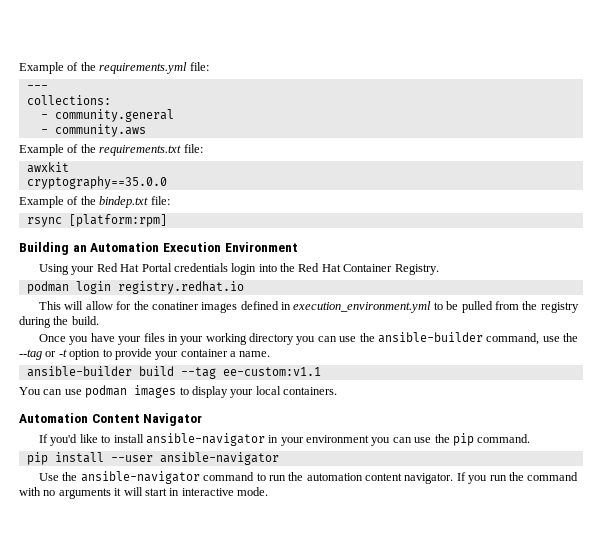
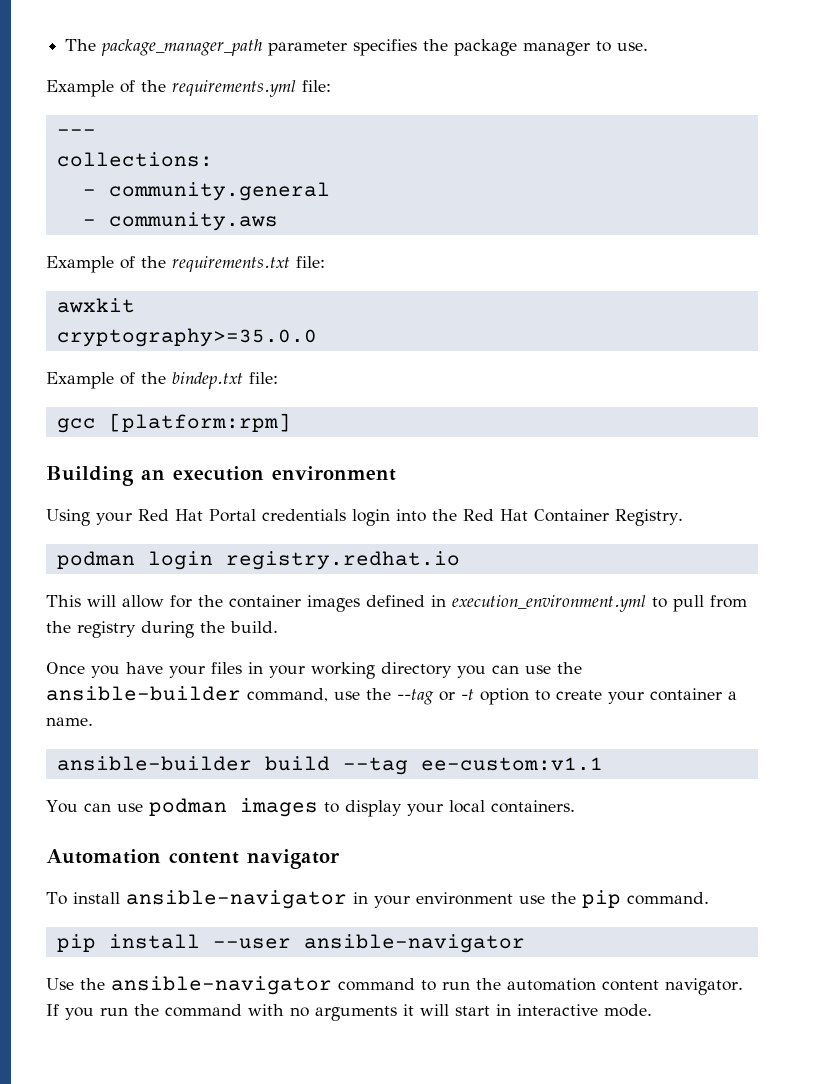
+ The package_manager_path parameter specifies the package manager to use.
- cryptography==35.0.0
+ cryptography>=35.0.0
- rsync [platform:rpm]
+ gcc [platform:rpm]
- Building an Automation Execution Environment
+ Building an execution environment
- This will allow for the conatiner images defined in execution_environment.yml to be pulled from the registry during the build.
+ This will allow for the container images defined in execution_environment.yml to pull from the registry during the build.
- Once you have your files in your working directory you can use the ansible-builder command, use the --tag or -t option to provide your container a name.
+ Once you have your files in your working directory you can use the ansible-builder command, use the --tag or -t option to create your container a name.
- Automation Content Navigator
- If you'd like to install ansible-navigator in your environment you can use the pip command.
+ Automation content navigator
+ To install ansible-navigator in your environment use the pip command.

